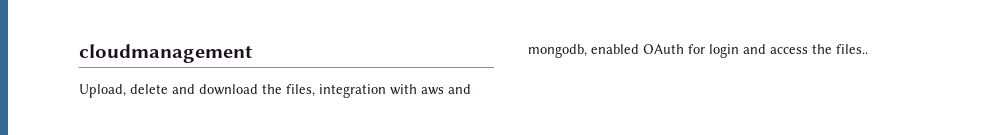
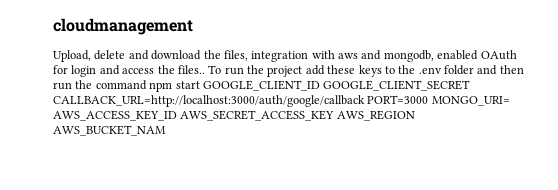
+ To run the project add these keys to the .env folder and then run the command npm start GOOGLE_CLIENT_ID GOOGLE_CLIENT_SECRET CALLBACK_URL=http://localhost:3000/auth/google/callback PORT=3000 MONGO_URI= AWS_ACCESS_KEY_ID AWS_SECRET_ACCESS_KEY AWS_REGION AWS_BUCKET_NAM

